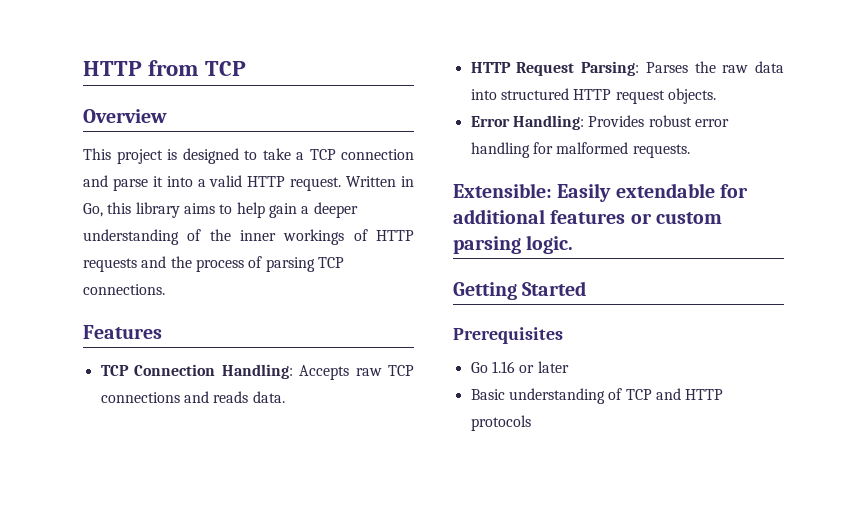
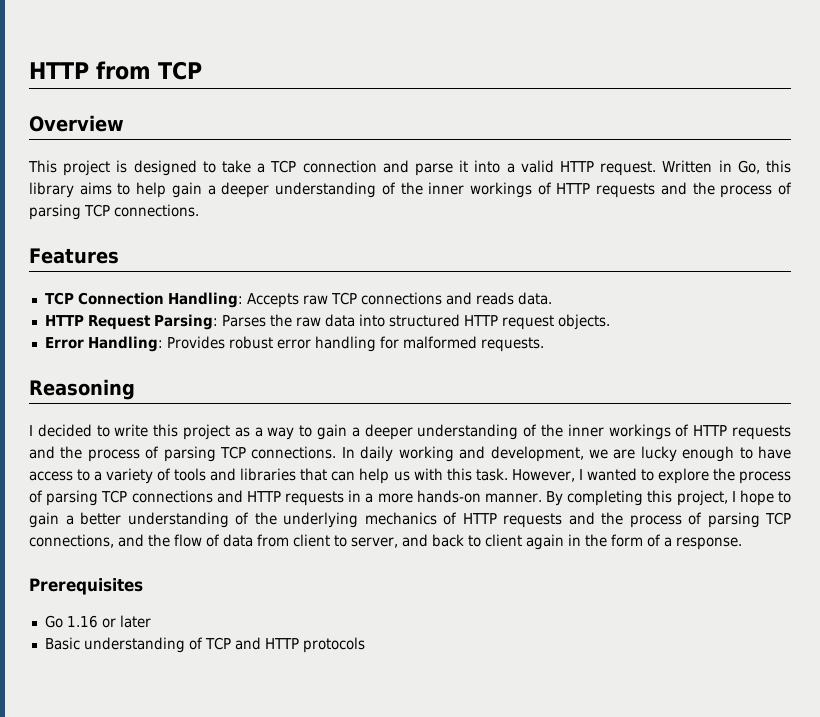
- Extensible: Easily extendable for additional features or custom parsing logic.
- Getting Started
+ Reasoning
+ I decided to write this project as a way to gain a deeper understanding of the inner workings of HTTP requests and the process of parsing TCP connections. In daily working and development, we are lucky enough to have access to a variety of tools and libraries that can help us with this task. However, I wanted to explore the process of parsing TCP connections and HTTP requests in a more hands-on manner. By completing this project, I hope to gain a better understanding of the underlying mechanics of HTTP requests and the process of parsing TCP connections, and the flow of data from client to server, and back to client again in the form of a response.

